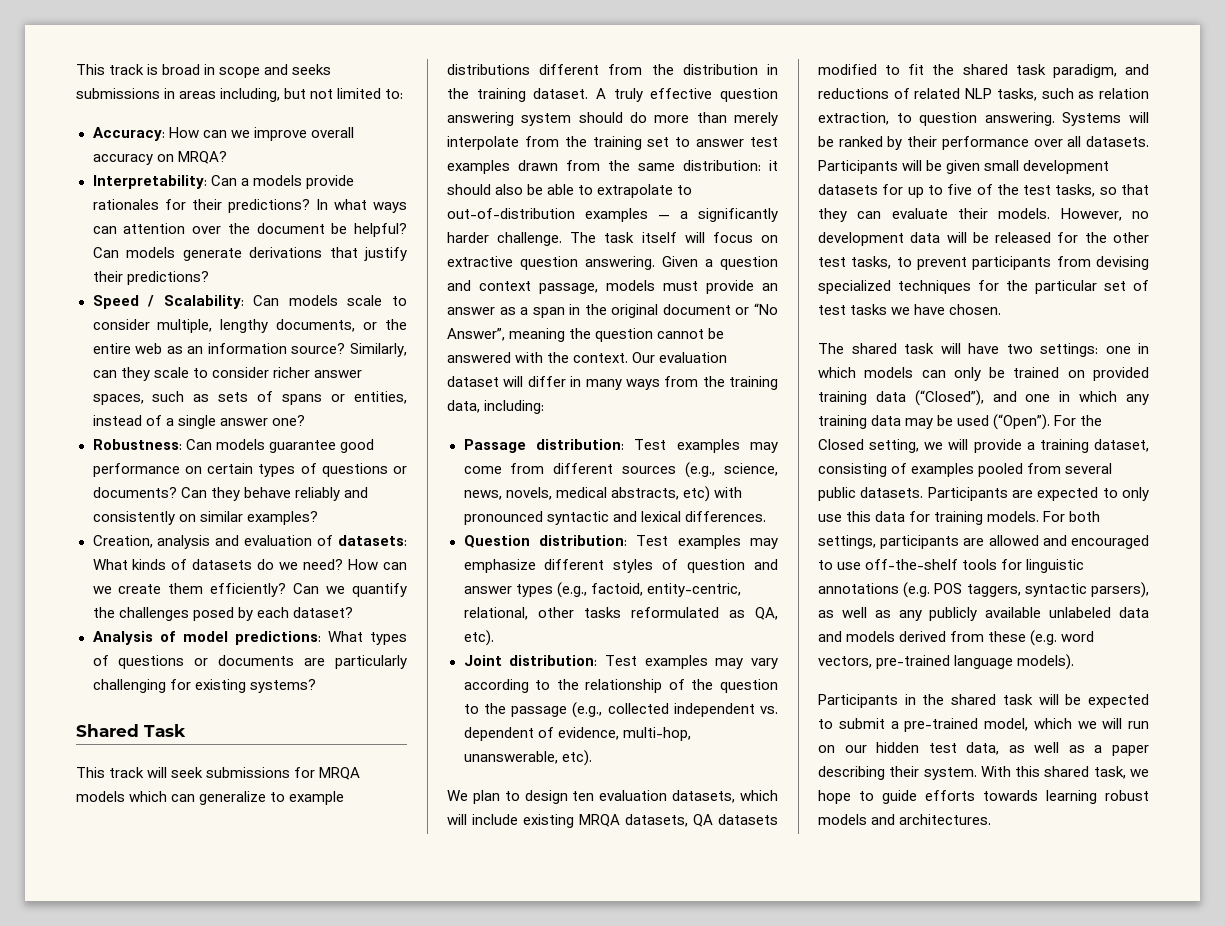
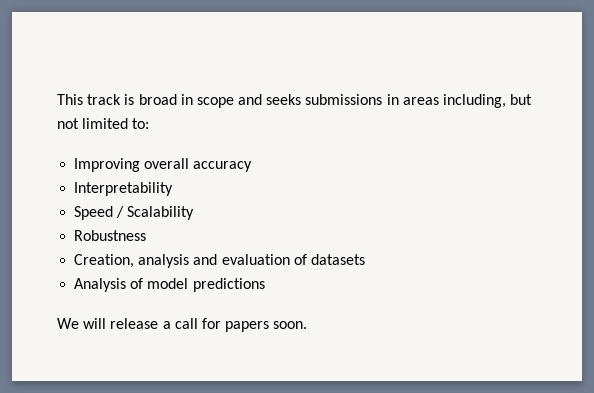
- Accuracy: How can we improve overall accuracy on MRQA?
- Interpretability: Can a models provide rationales for their predictions? In what ways can attention over the document be helpful? Can models generate derivations that justify their predictions?
- Speed / Scalability: Can models scale to consider multiple, lengthy documents, or the entire web as an information source? Similarly, can they scale to consider richer answer spaces, such as sets of spans or entities, instead of a single answer one?
- Robustness: Can models guarantee good performance on certain types of questions or documents? Can they behave reliably and consistently on similar examples?
+ Improving overall accuracy
+ Interpretability
+ Speed / Scalability
+ Robustness
- Creation, analysis and evaluation of datasets: What kinds of datasets do we need? How can we create them efficiently? Can we quantify the challenges posed by each dataset?
- Analysis of model predictions: What types of questions or documents are particularly challenging for existing systems?
- Shared Task
- This track will seek submissions for MRQA models which can generalize to example distributions different from the distribution in the training dataset. A truly effective question answering system should do more than merely interpolate from the training set to answer test examples drawn from the same distribution: it should also be able to extrapolate to out-of-distribution examples — a significantly harder challenge. The task itself will focus on extractive question answering. Given a question and context passage, models must provide an answer as a span in the original document or “No Answer”, meaning the question cannot be answered with the context. Our evaluation dataset will differ in many ways from the training data, including:
- Passage distribution: Test examples may come from different sources (e.g., science, news, novels, medical abstracts, etc) with pronounced syntactic and lexical differences.
- Question distribution: Test examples may emphasize different styles of question and answer types (e.g., factoid, entity-centric, relational, other tasks reformulated as QA, etc).
- Joint distribution: Test examples may vary according to the relationship of the question to the passage (e.g., collected independent vs. dependent of evidence, multi-hop, unanswerable, etc).
- We plan to design ten evaluation datasets, which will include existing MRQA datasets, QA datasets modified to fit the shared task paradigm, and reductions of related NLP tasks, such as relation extraction, to question answering. Systems will be ranked by their performance over all datasets. Participants will be given small development datasets for up to five of the test tasks, so that they can evaluate their models. However, no development data will be released for the other test tasks, to prevent participants from devising specialized techniques for the particular set of test tasks we have chosen.
- The shared task will have two settings: one in which models can only be trained on provided training data (“Closed”), and one in which any training data may be used (“Open”). For the Closed setting, we will provide a training dataset, consisting of examples pooled from several public datasets. Participants are expected to only use this data for training models. For both settings, participants are allowed and encouraged to use off-the-shelf tools for linguistic annotations (e.g. POS taggers, syntactic parsers), as well as any publicly available unlabeled data and models derived from these (e.g. word vectors, pre-trained language models).
- Participants in the shared task will be expected to submit a pre-trained model, which we will run on our hidden test data, as well as a paper describing their system. With this shared task, we hope to guide efforts towards learning robust models and architectures.
+ Creation, analysis and evaluation of datasets
+ Analysis of model predictions
+ We will release a call for papers soon.

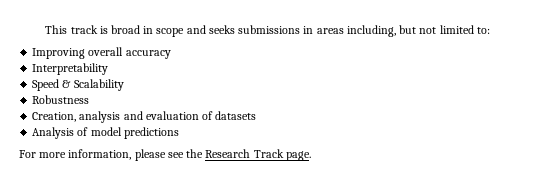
- Speed / Scalability
+ Speed & Scalability
- We will release a call for papers soon.
+ For more information, please see the Research Track page.

